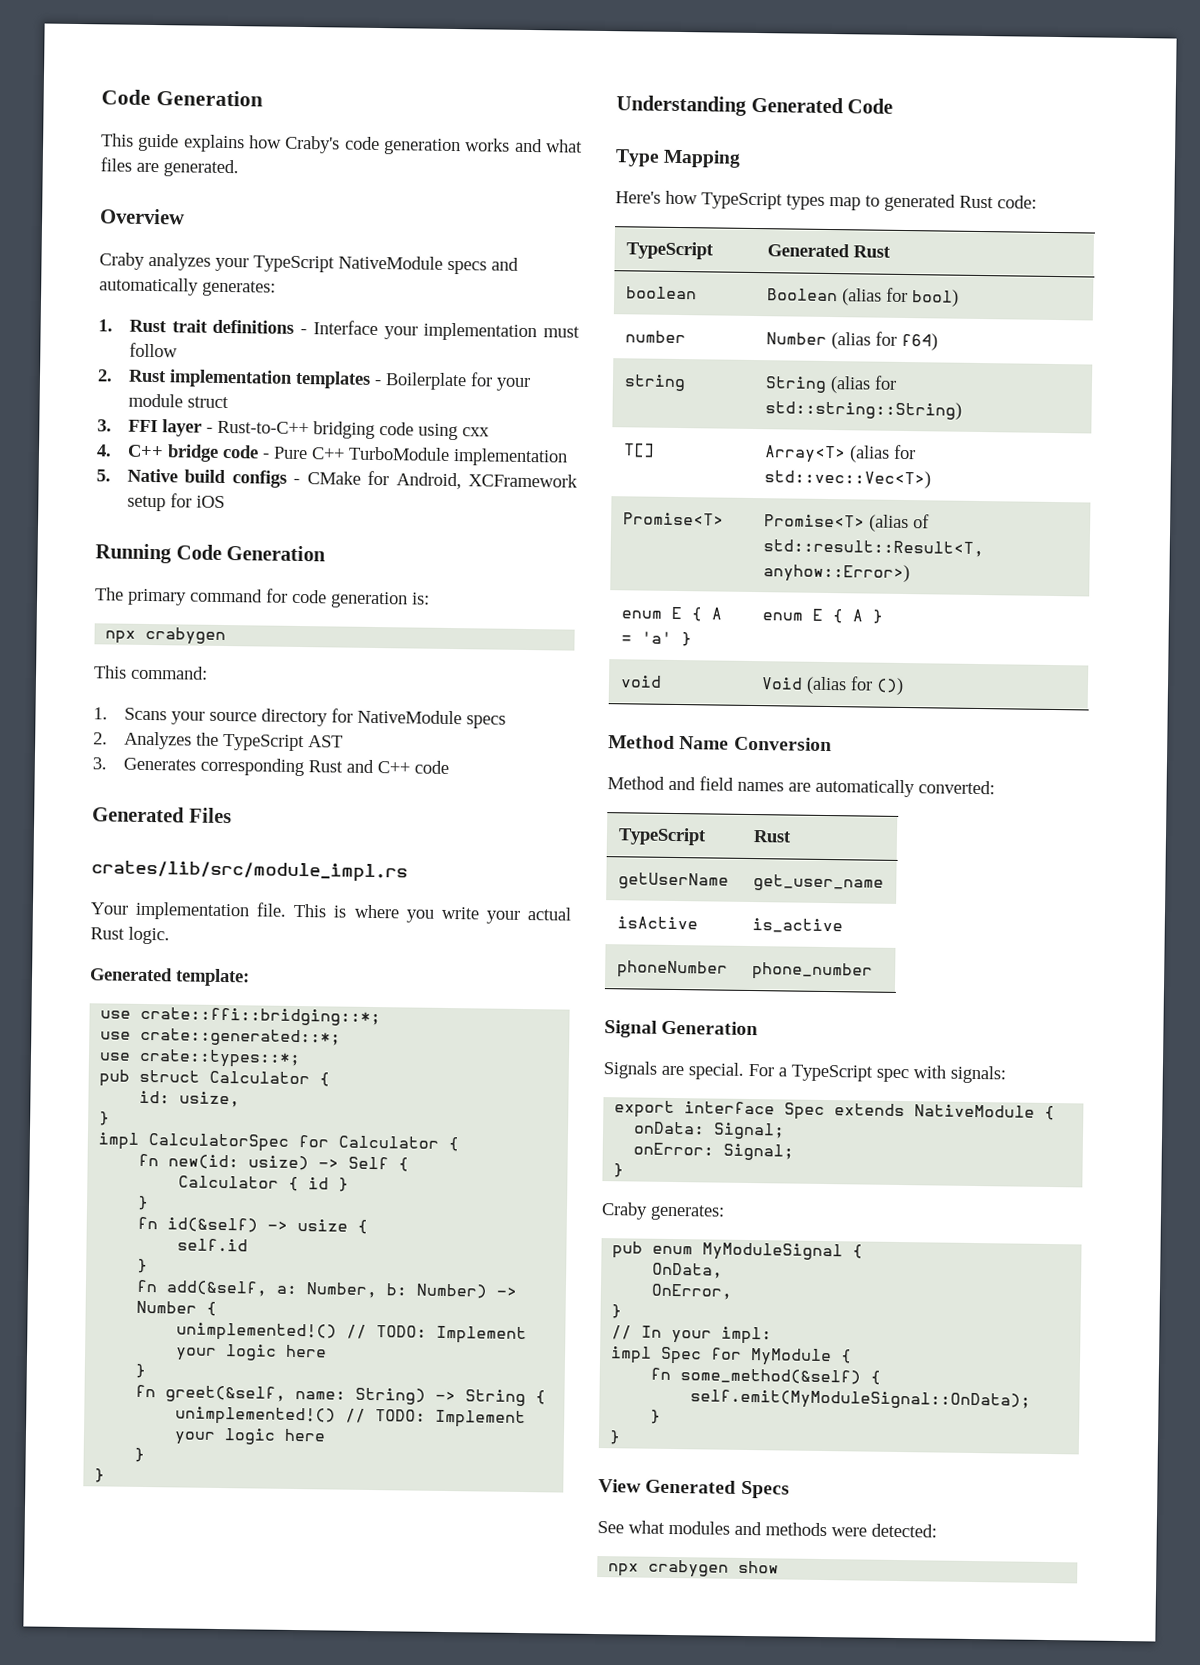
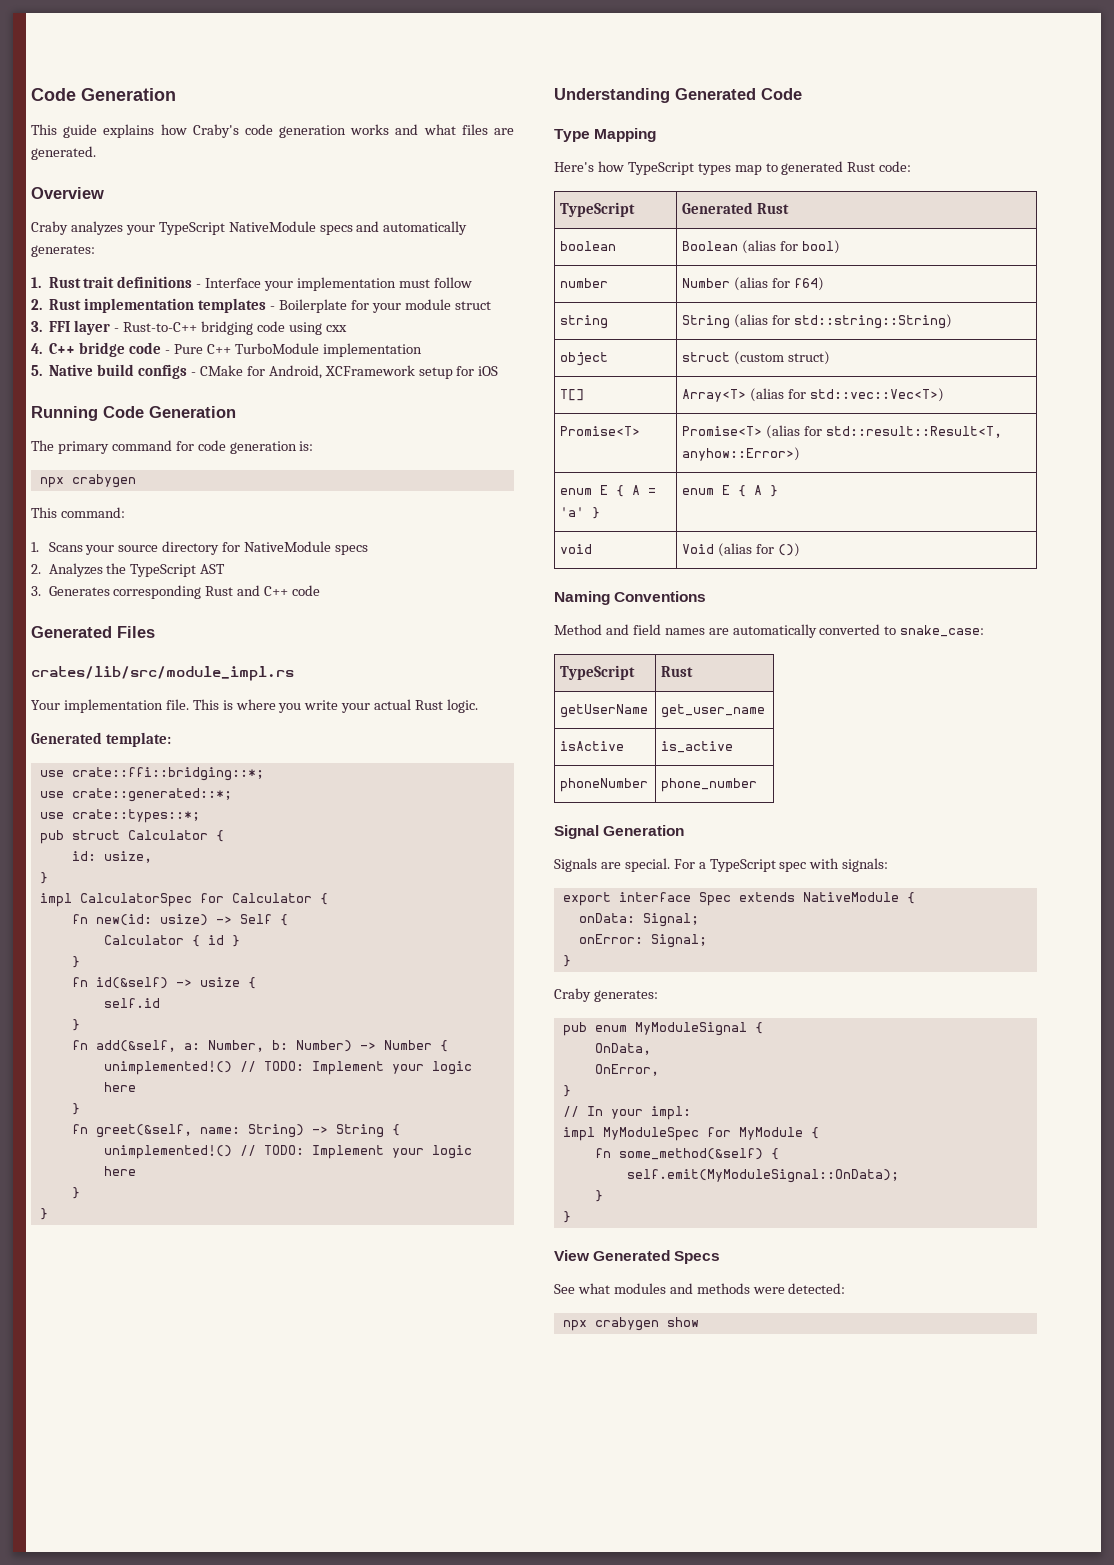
+ object | struct (custom struct)
- Promise<T> | Promise<T> (alias of std::result::Result<T, anyhow::Error>)
+ Promise<T> | Promise<T> (alias for std::result::Result<T, anyhow::Error>)
- Method Name Conversion
+ Naming Conventions
- Method and field names are automatically converted:
+ Method and field names are automatically converted to snake_case:
- impl Spec for MyModule {
+ impl MyModuleSpec for MyModule {

